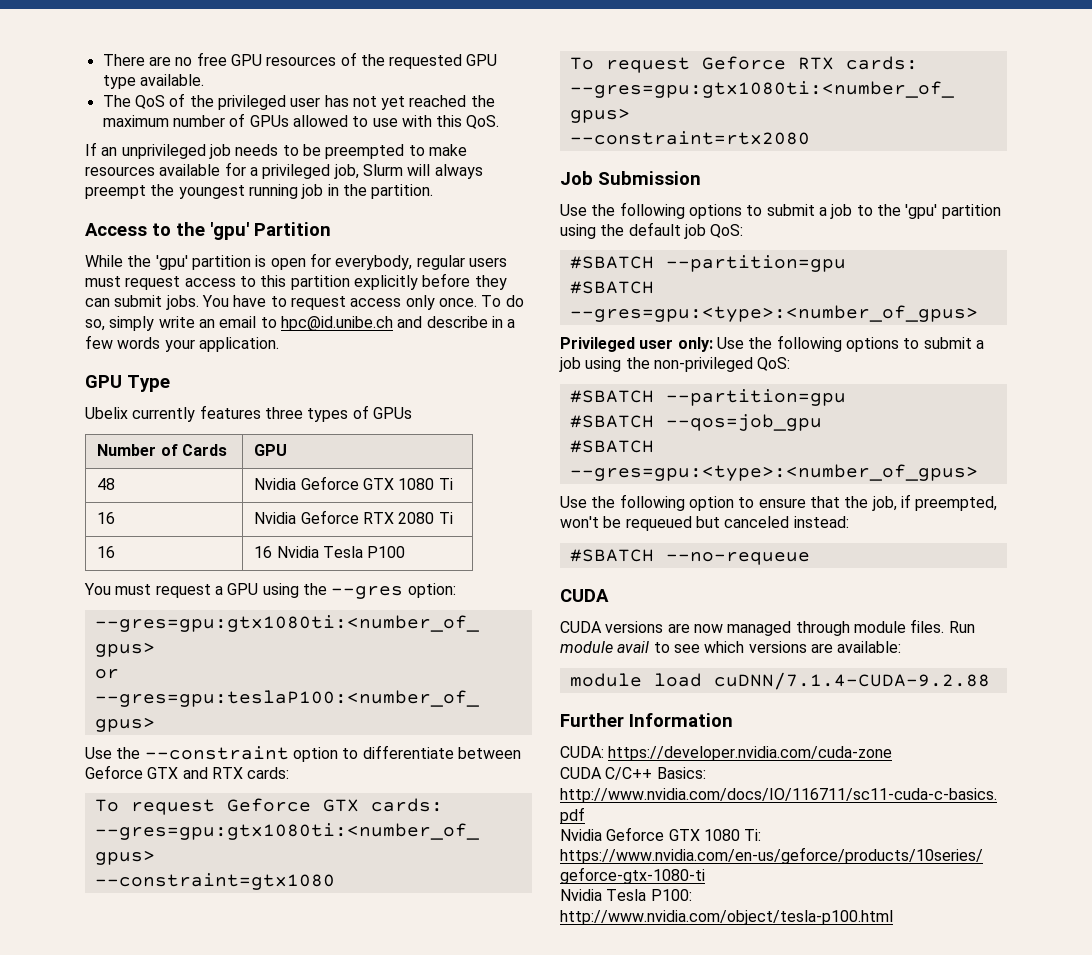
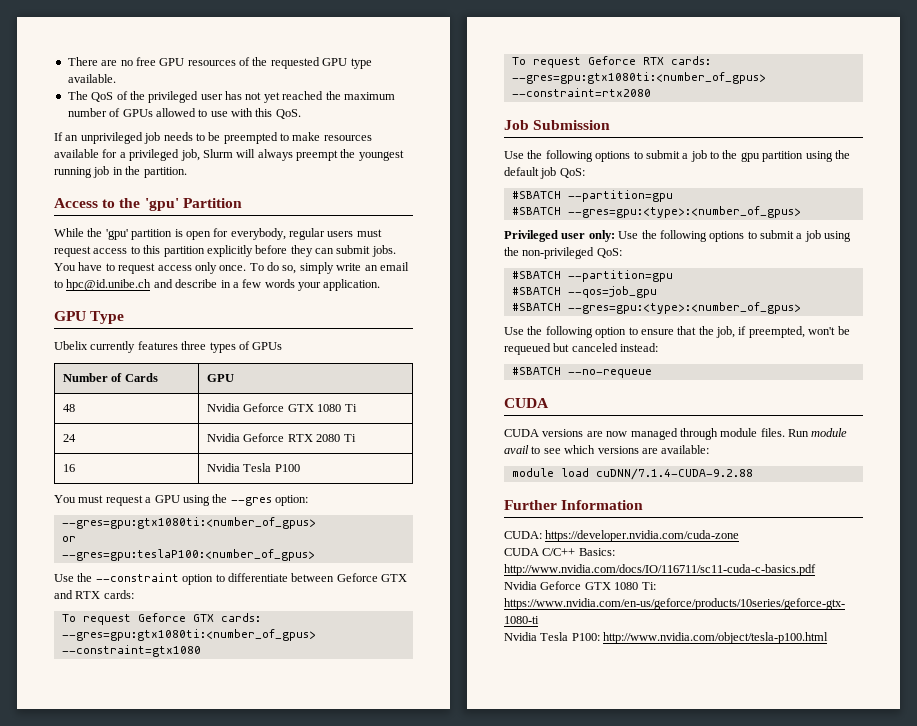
- 16 | Nvidia Geforce RTX 2080 Ti
+ 24 | Nvidia Geforce RTX 2080 Ti
- 16 | 16 Nvidia Tesla P100
+ 16 | Nvidia Tesla P100
- Use the following options to submit a job to the 'gpu' partition using the default job QoS:
+ Use the following options to submit a job to the gpu partition using the default job QoS:

